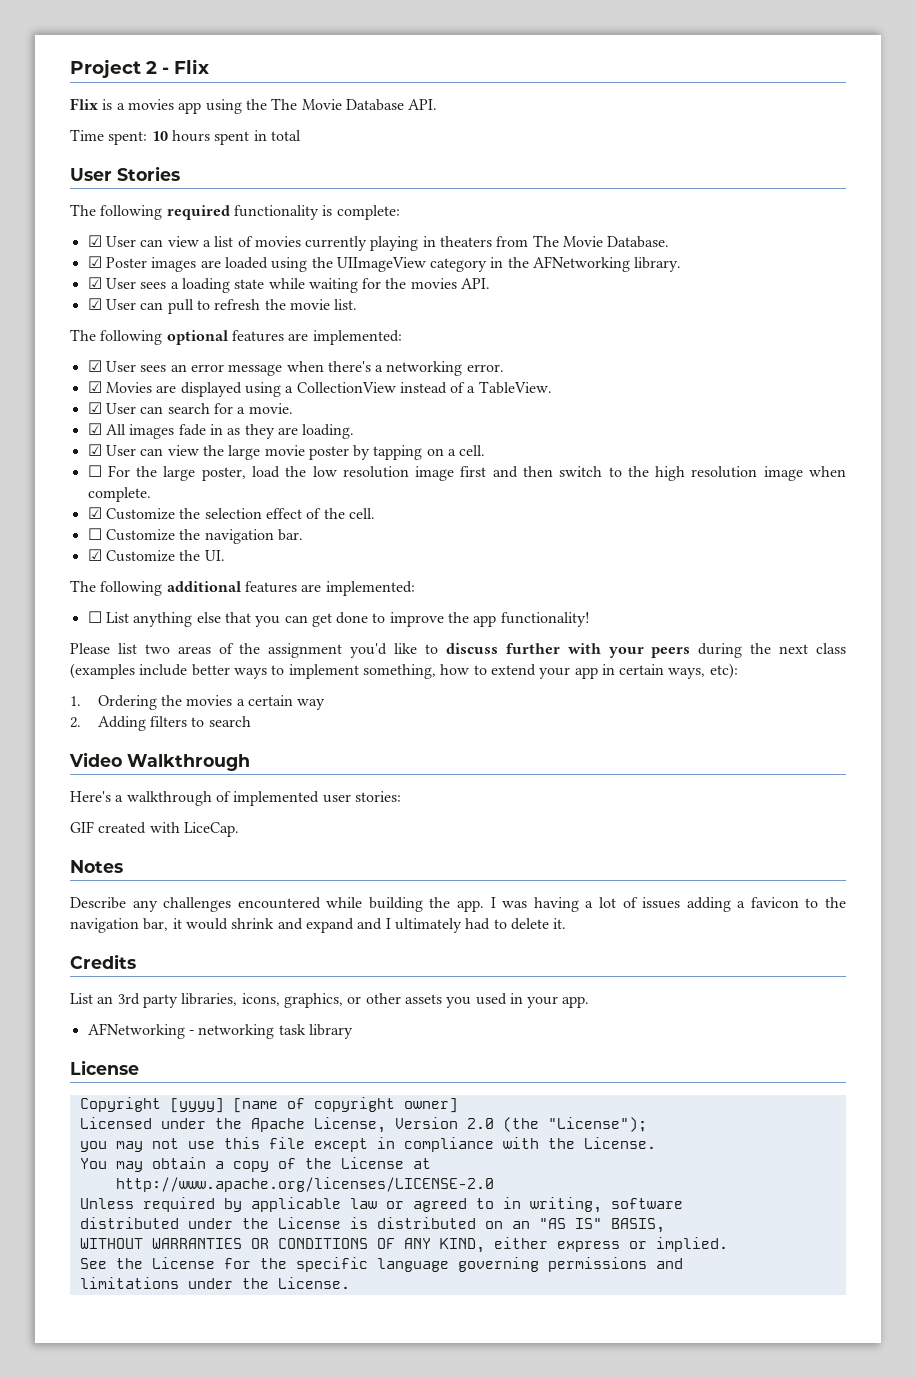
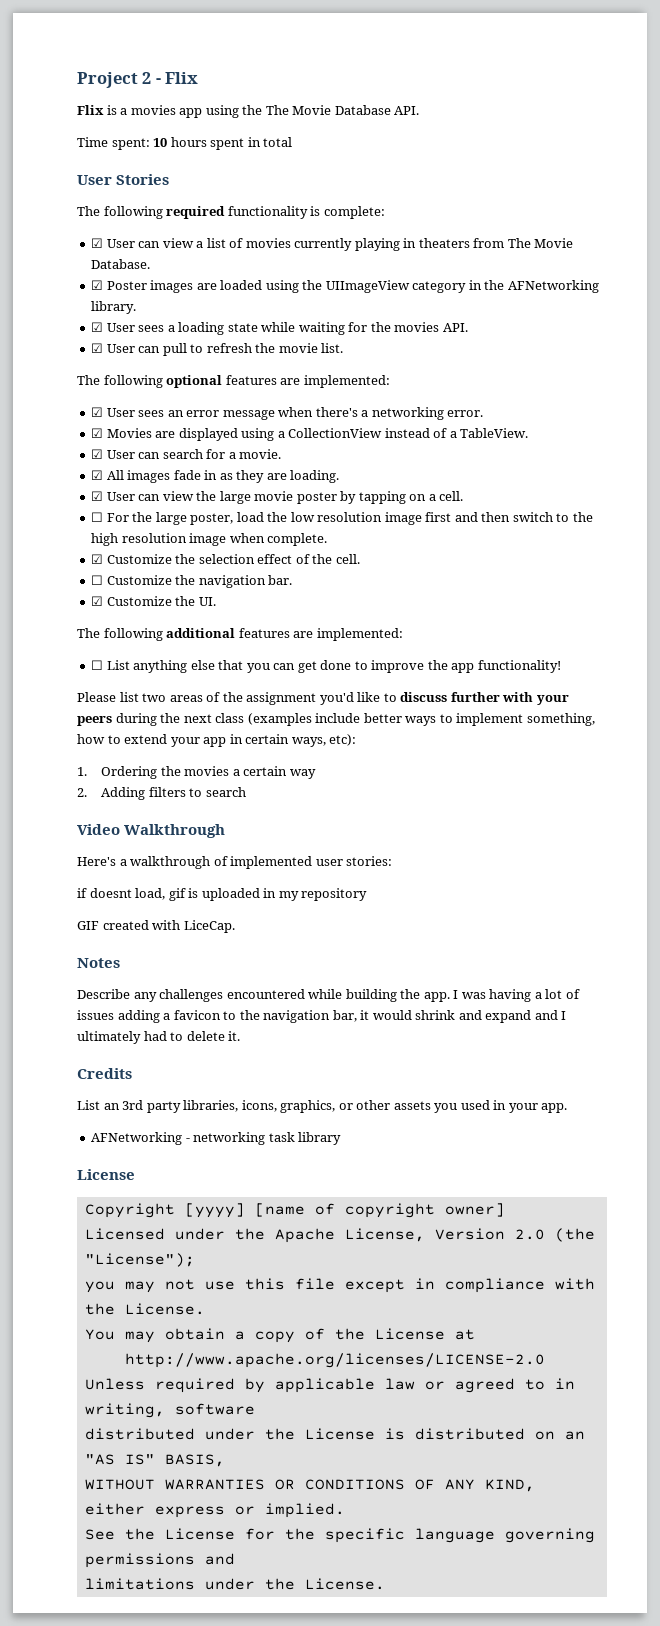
+ if doesnt load, gif is uploaded in my repository

